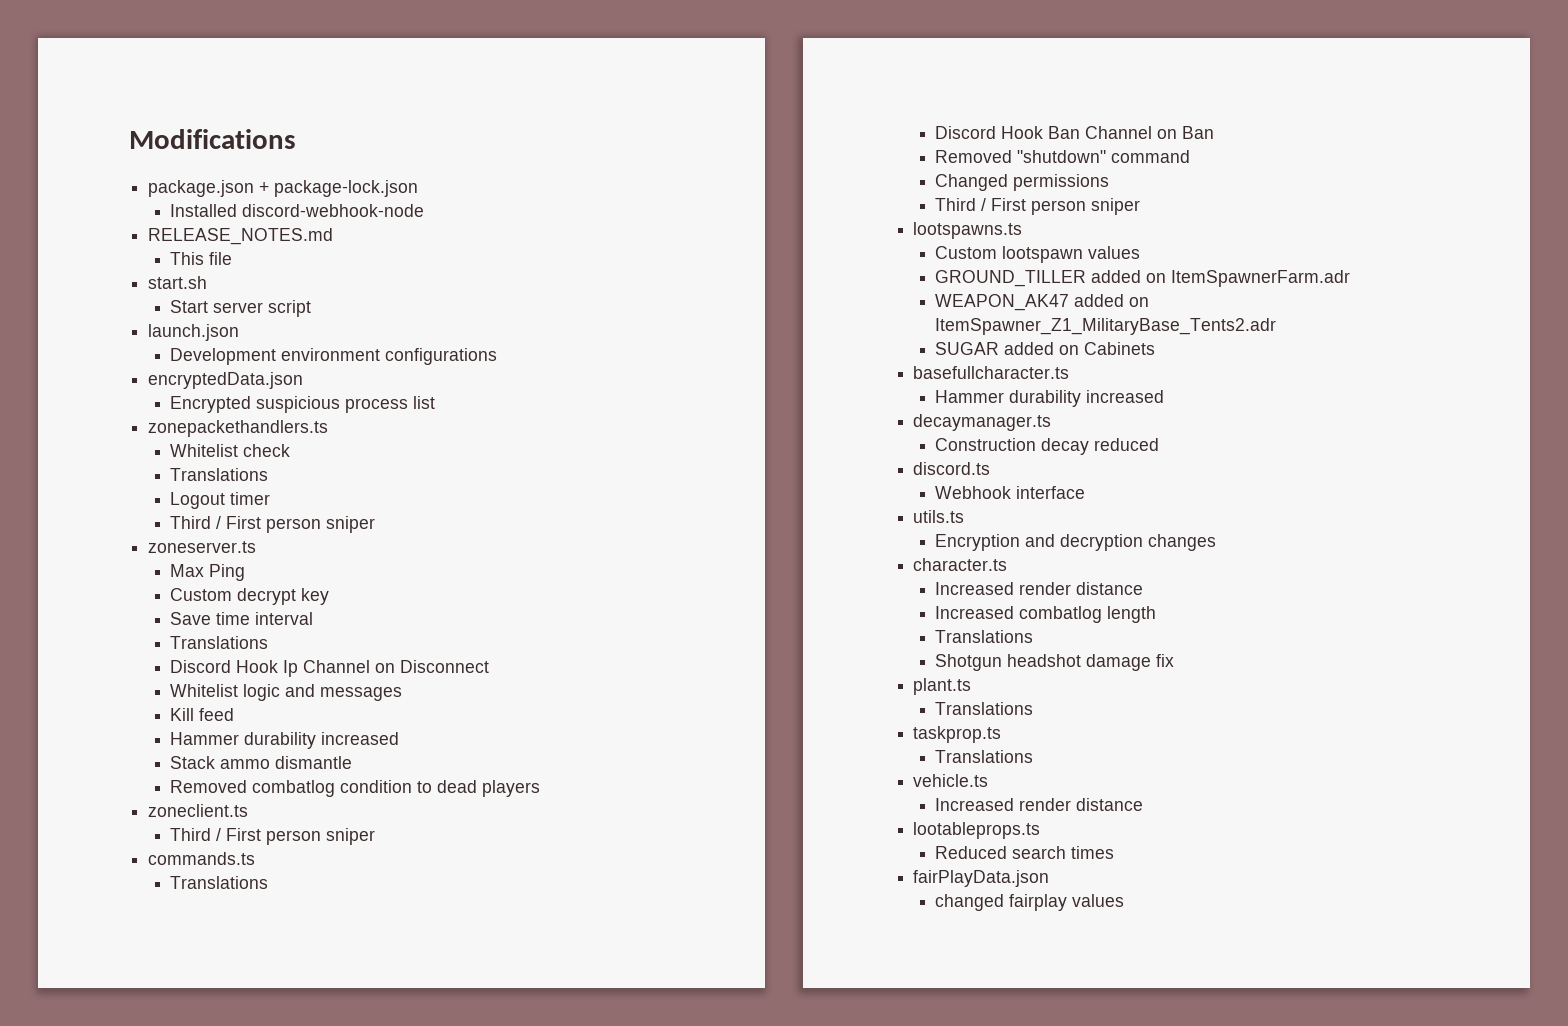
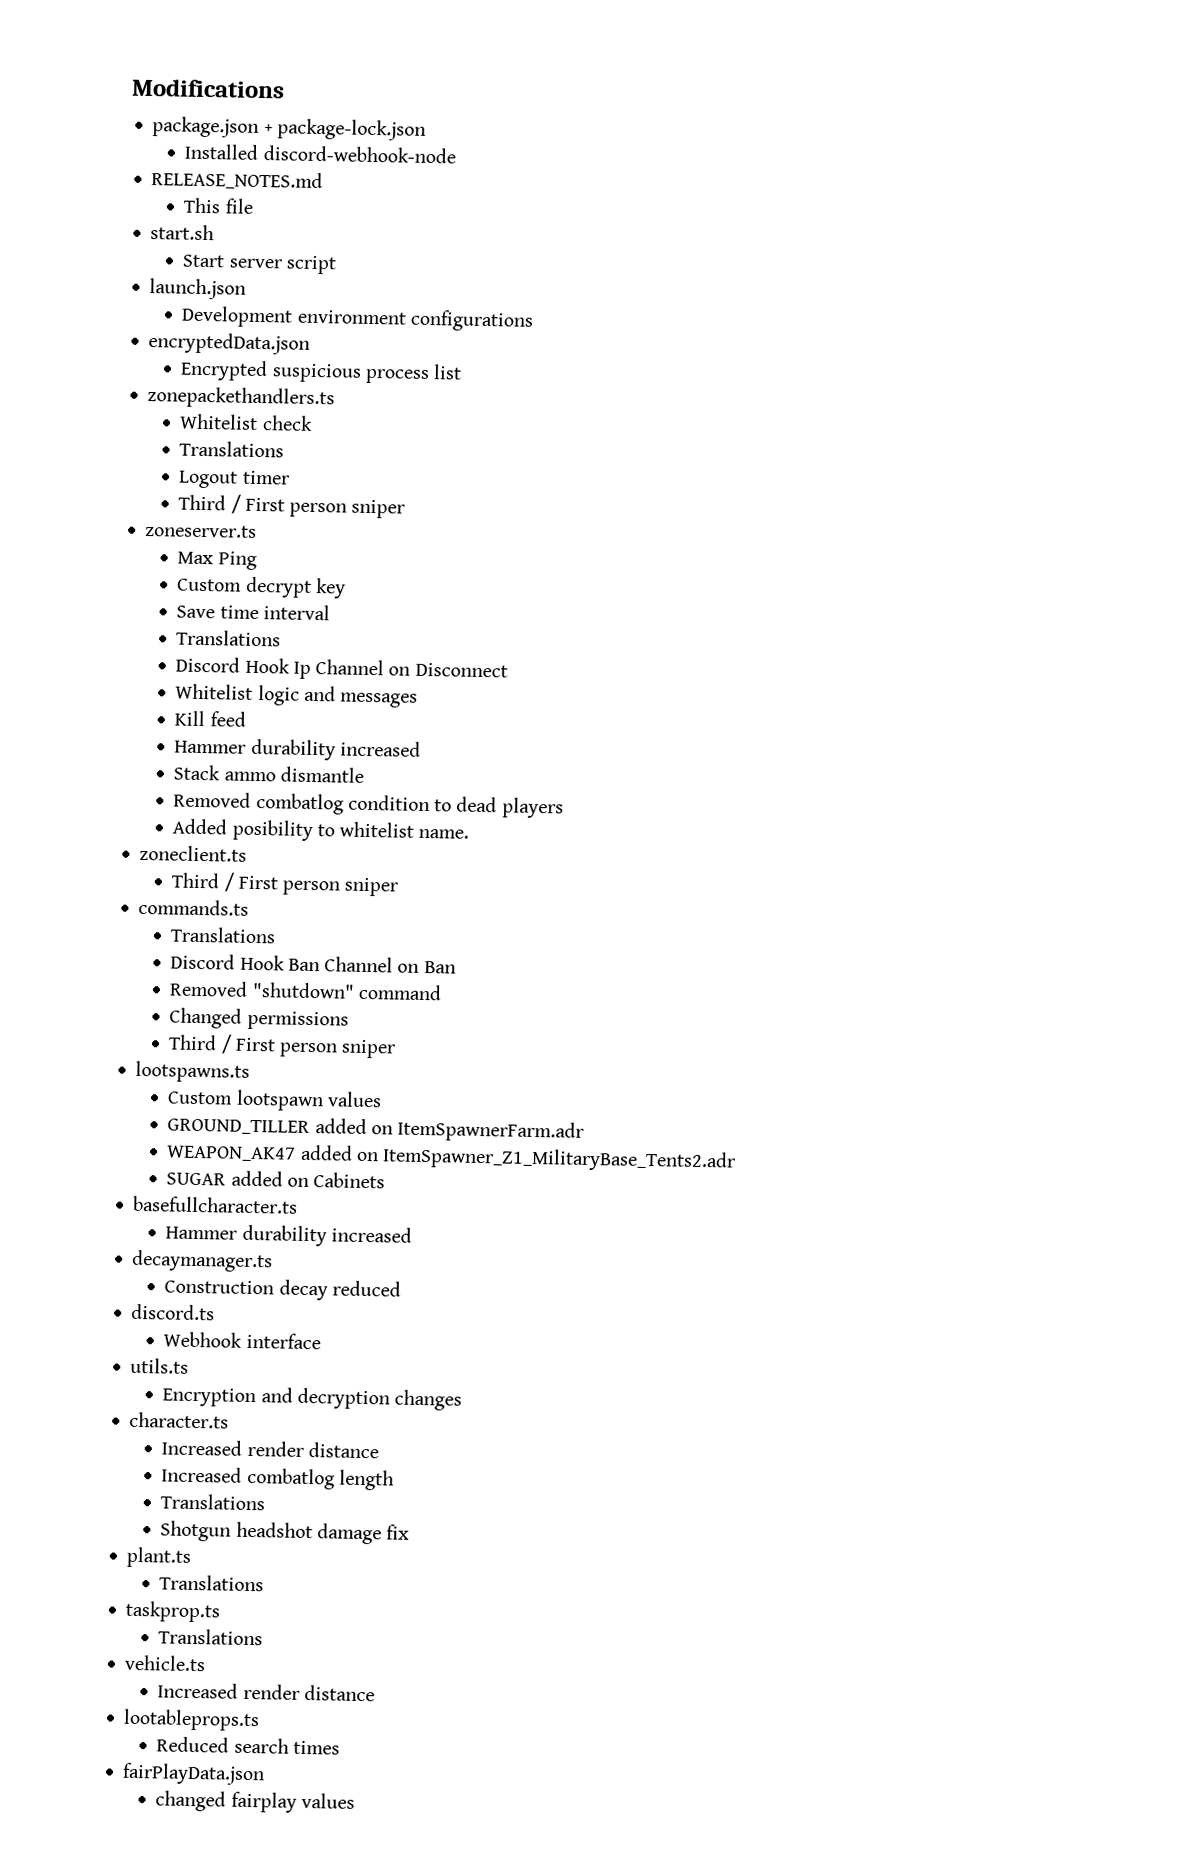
+ Added posibility to whitelist name.

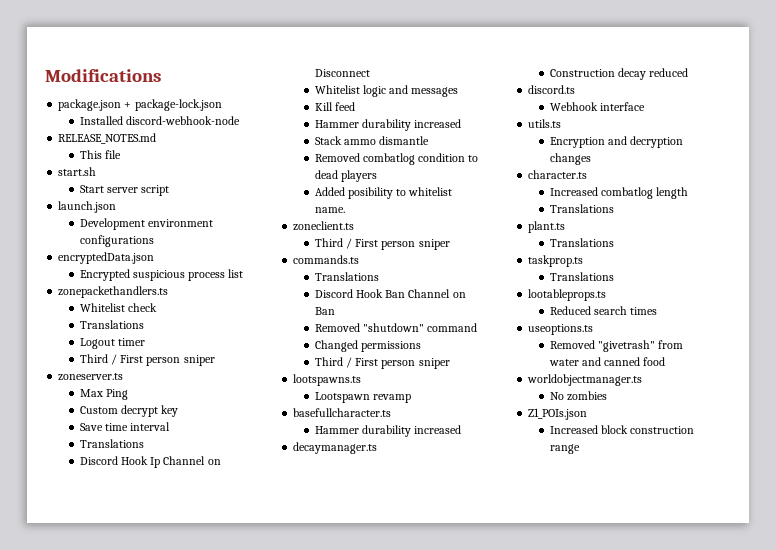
- Custom lootspawn values
- GROUND_TILLER added on ItemSpawnerFarm.adr
- WEAPON_AK47 added on ItemSpawner_Z1_MilitaryBase_Tents2.adr
- SUGAR added on Cabinets
+ Lootspawn revamp
  character.ts
- Increased render distance
- Shotgun headshot damage fix
- vehicle.ts
- Increased render distance
- fairPlayData.json
- changed fairplay values
+ useoptions.ts
+ Removed "givetrash" from water and canned food
+ worldobjectmanager.ts
+ No zombies
+ Z1_POIs.json
+ Increased block construction range

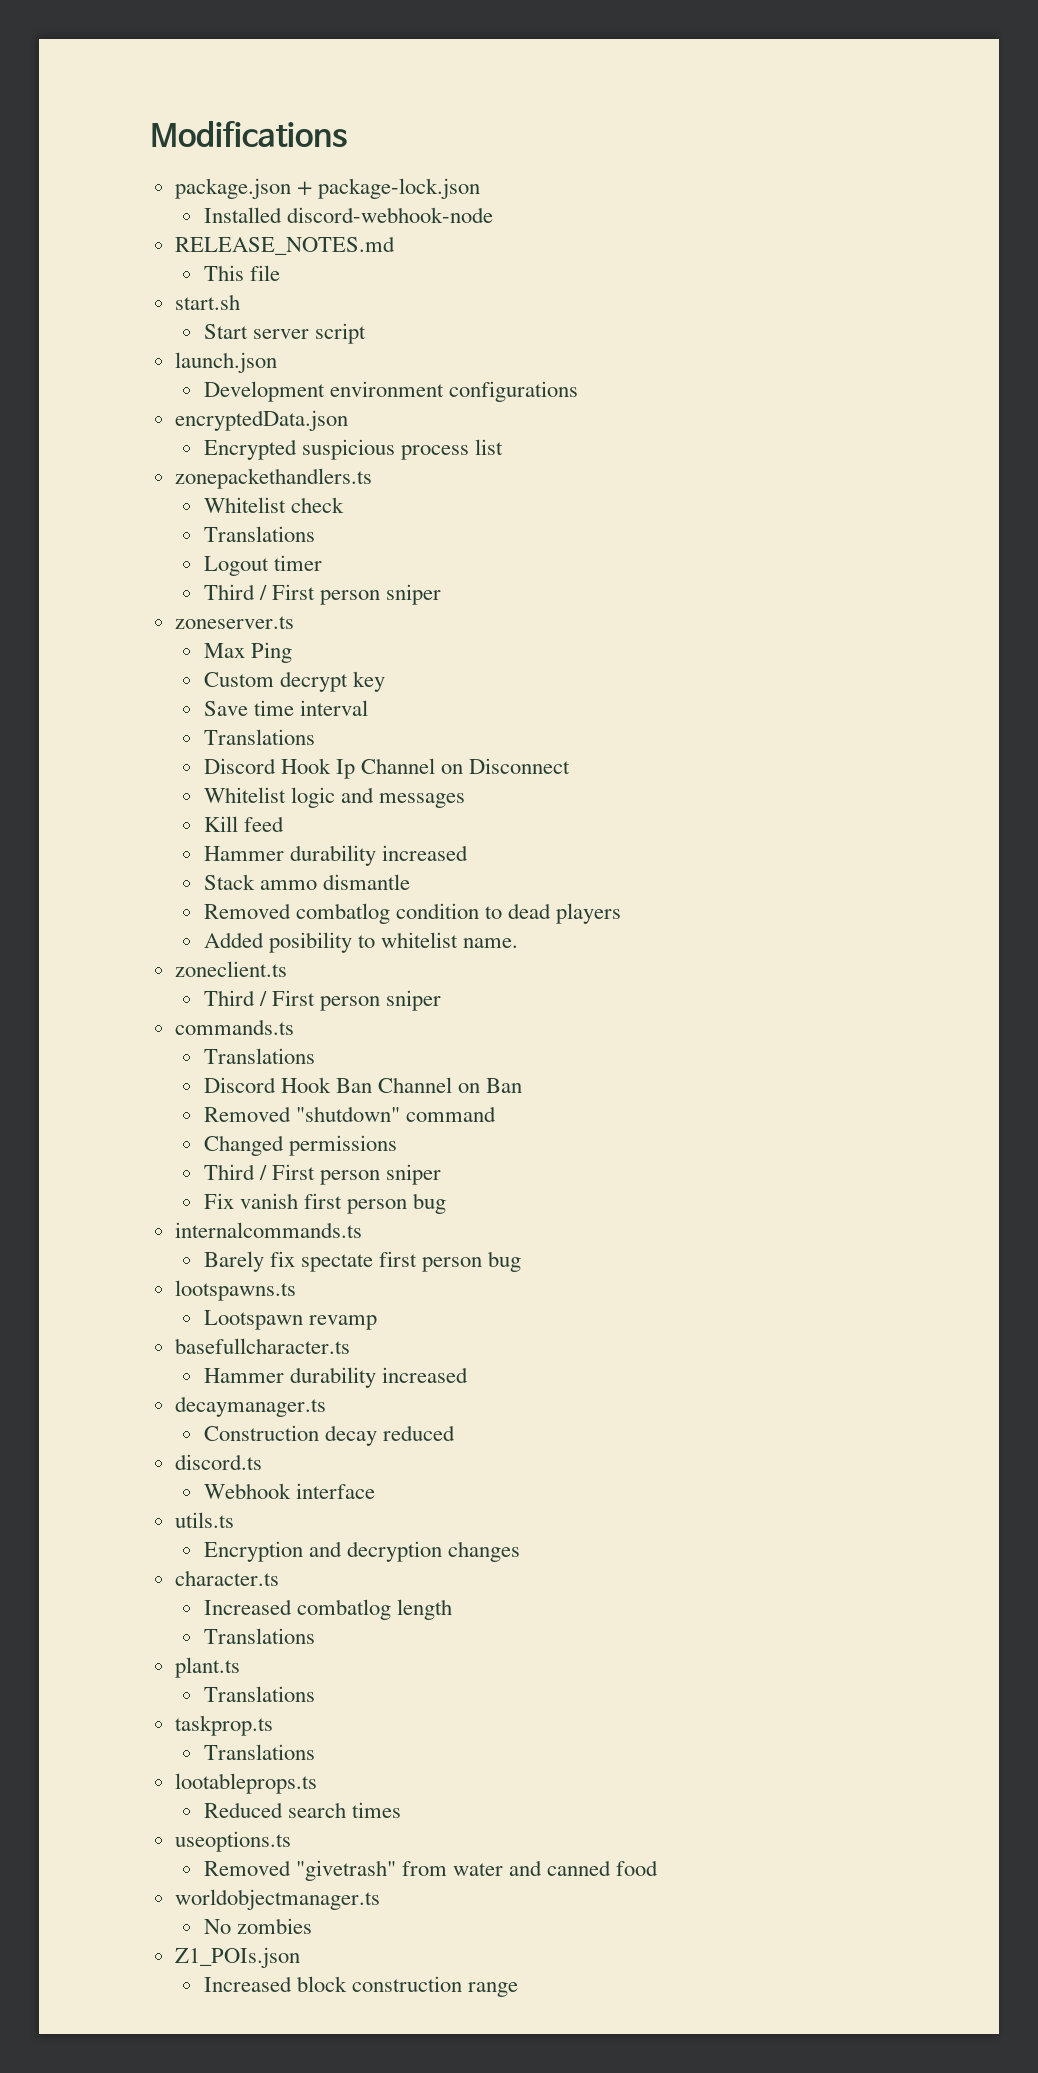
+ Fix vanish first person bug
+ internalcommands.ts
+ Barely fix spectate first person bug

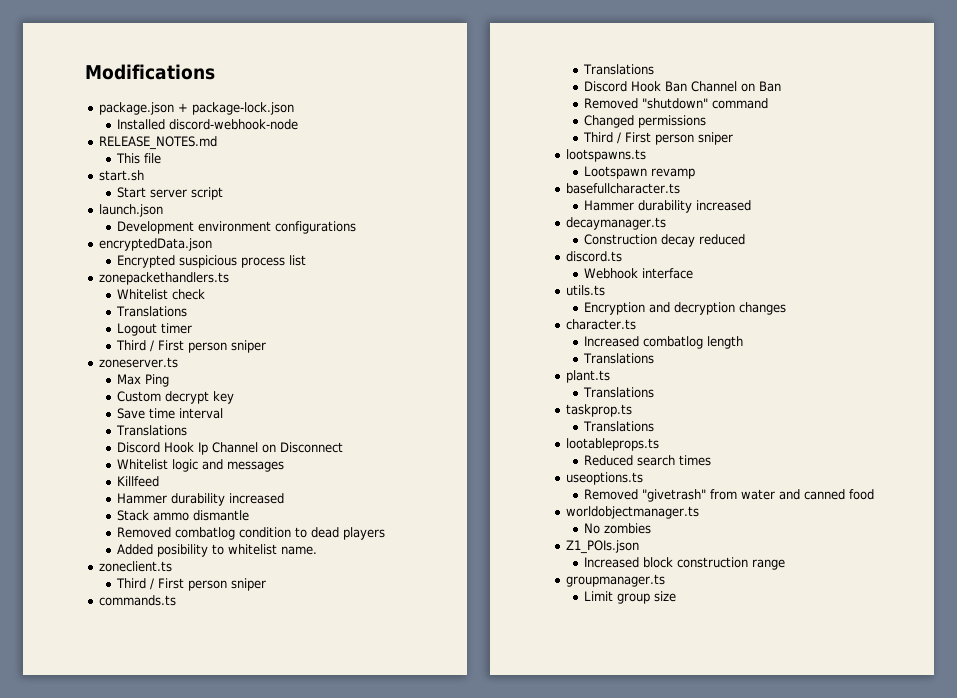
- Kill feed
+ Killfeed
- Fix vanish first person bug
- internalcommands.ts
- Barely fix spectate first person bug
+ groupmanager.ts
+ Limit group size

